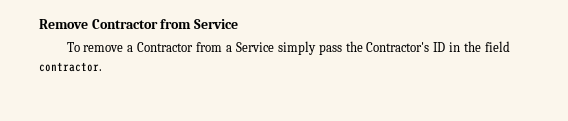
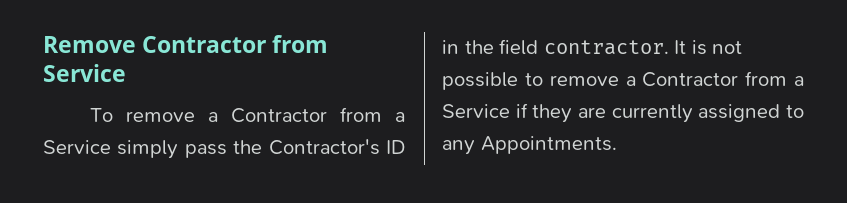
+ It is not possible to remove a Contractor from a Service if they are currently assigned to any Appointments.

